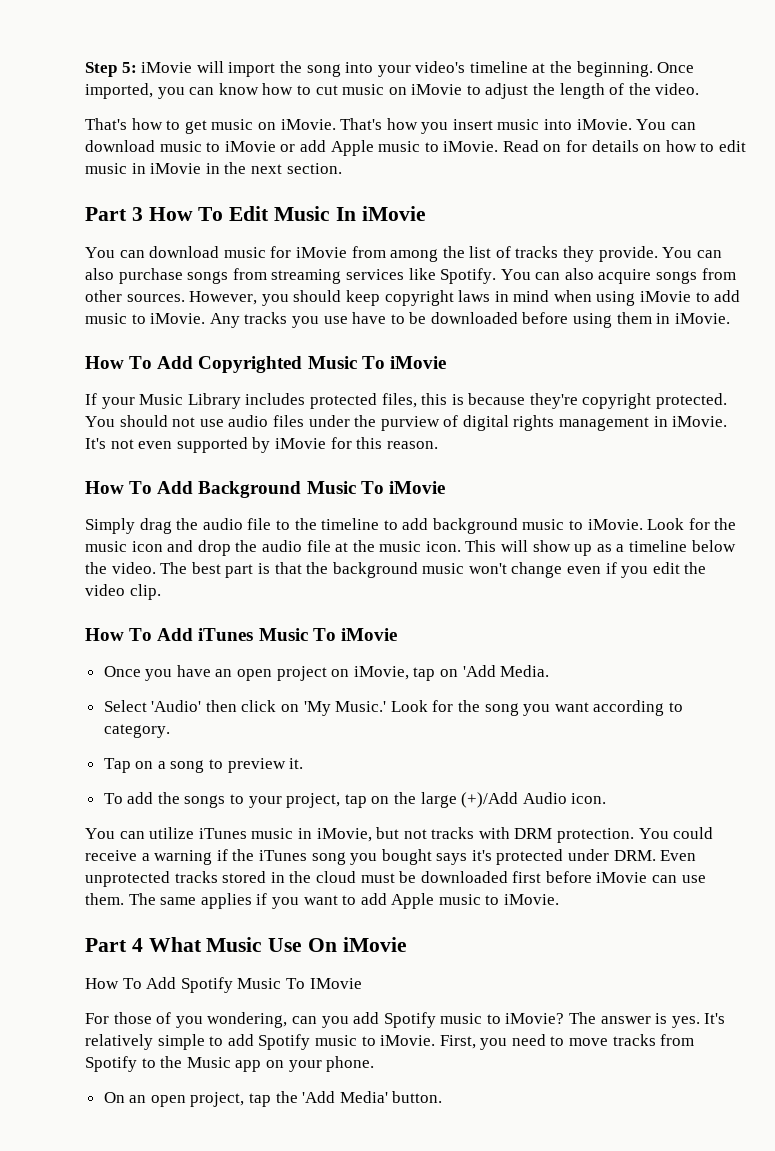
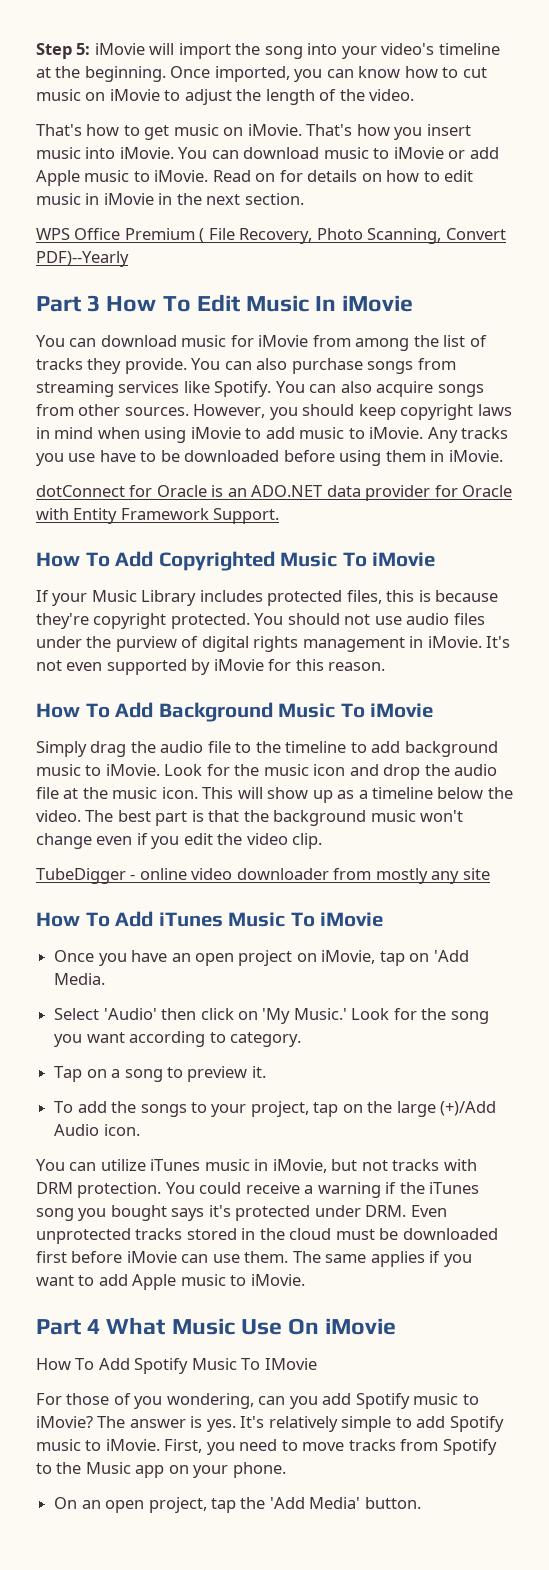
+ WPS Office Premium ( File Recovery, Photo Scanning, Convert PDF)--Yearly
+ dotConnect for Oracle is an ADO.NET data provider for Oracle with Entity Framework Support.
+ TubeDigger - online video downloader from mostly any site

